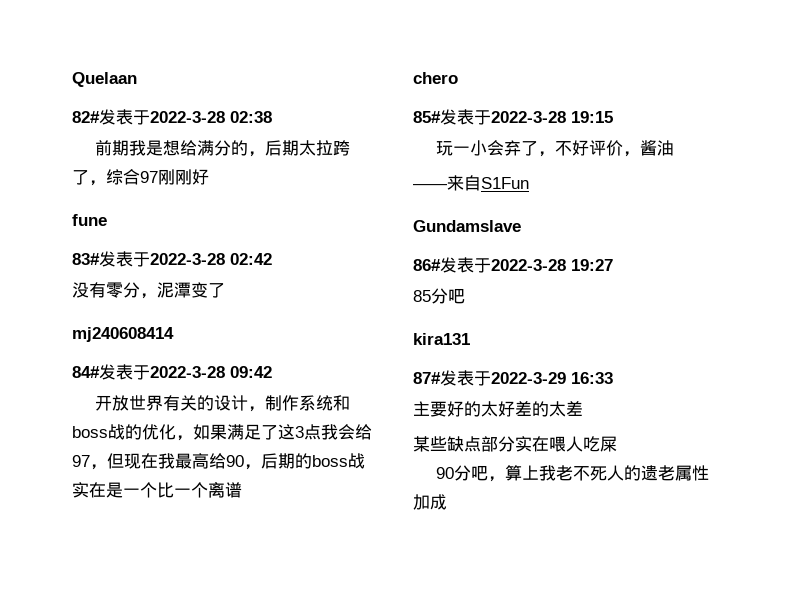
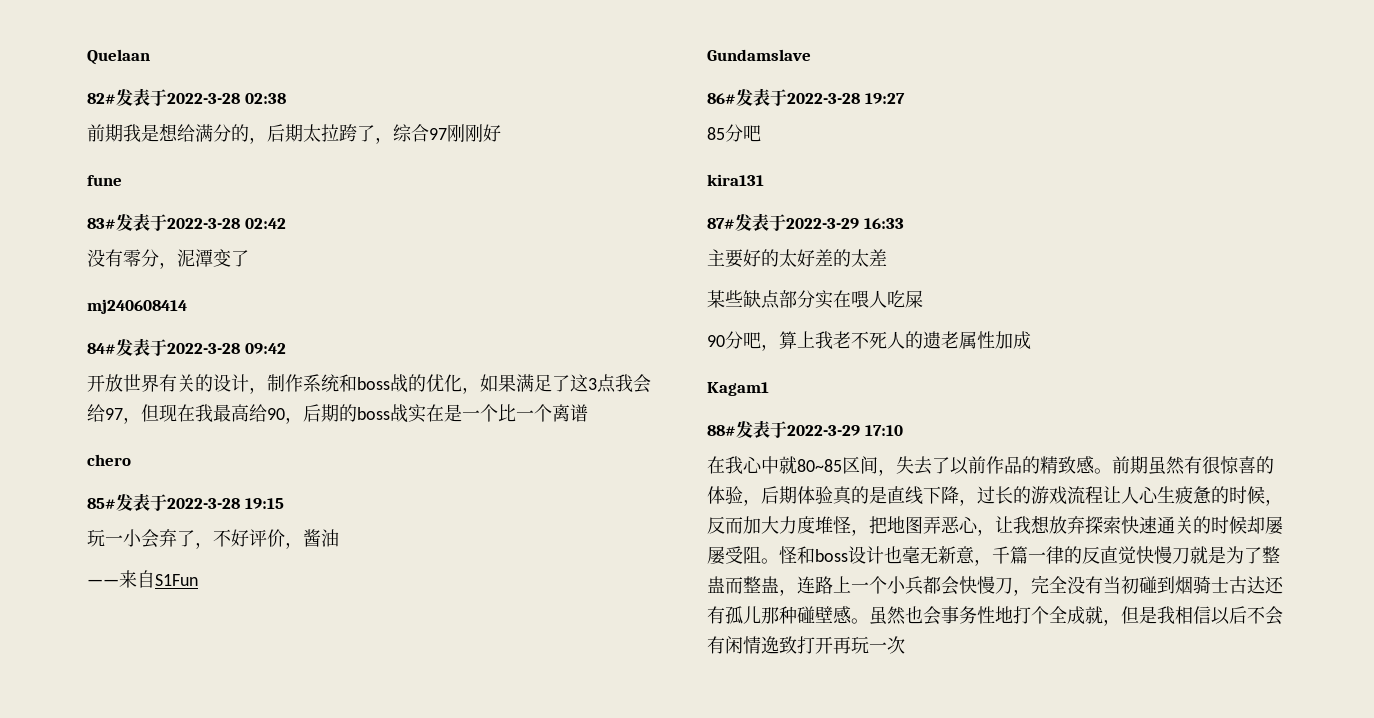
+ Kagam1
+ 88#发表于2022-3-29 17:10
+ 在我心中就80~85区间，失去了以前作品的精致感。前期虽然有很惊喜的体验，后期体验真的是直线下降，过长的游戏流程让人心生疲惫的时候，反而加大力度堆怪，把地图弄恶心，让我想放弃探索快速通关的时候却屡屡受阻。怪和boss设计也毫无新意，千篇一律的反直觉快慢刀就是为了整蛊而整蛊，连路上一个小兵都会快慢刀，完全没有当初碰到烟骑士古达还有孤儿那种碰壁感。虽然也会事务性地打个全成就，但是我相信以后不会有闲情逸致打开再玩一次

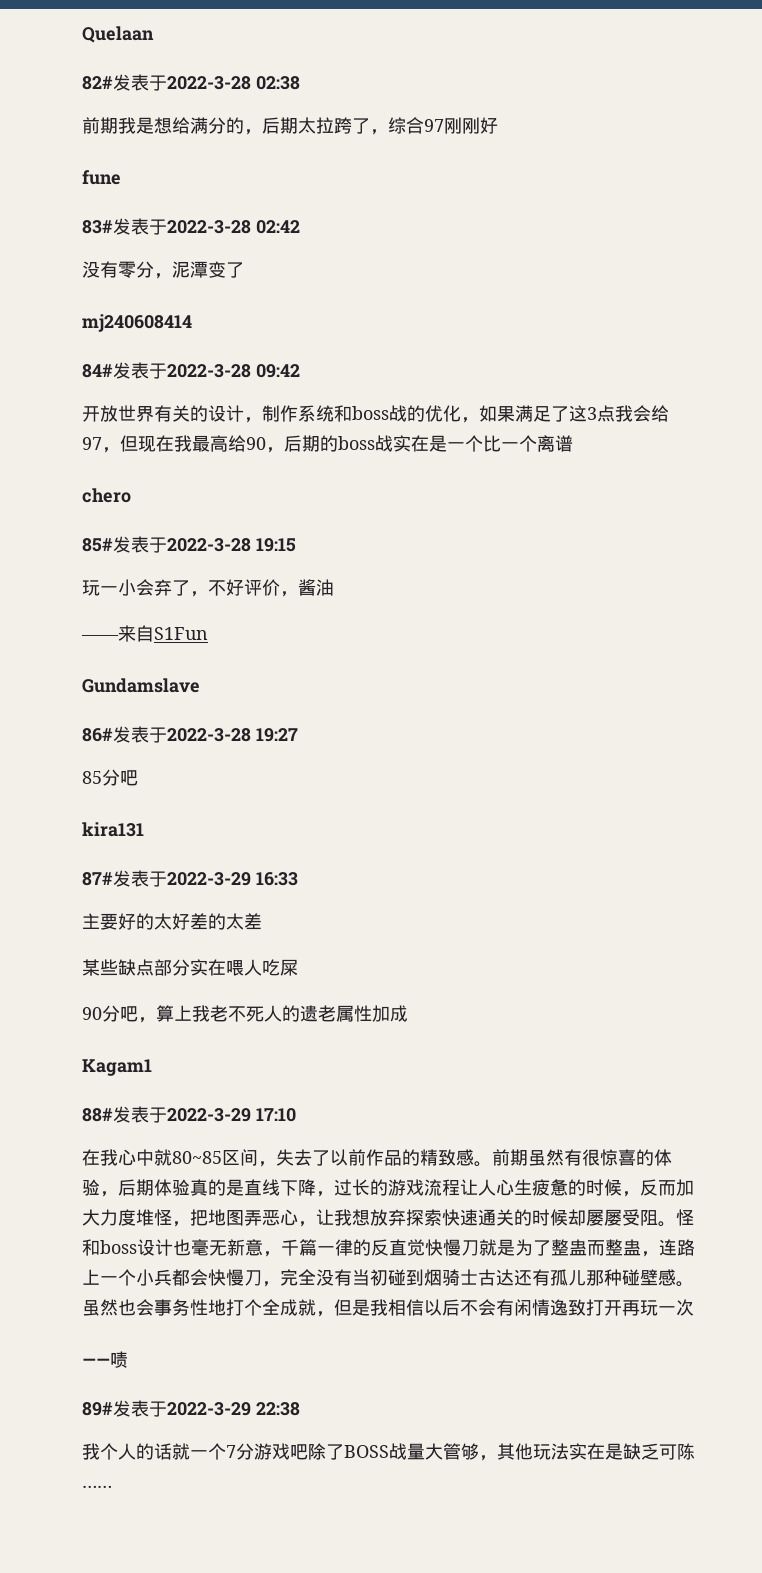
+ ——啧
+ 89#发表于2022-3-29 22:38
+ 我个人的话就一个7分游戏吧除了BOSS战量大管够，其他玩法实在是缺乏可陈……

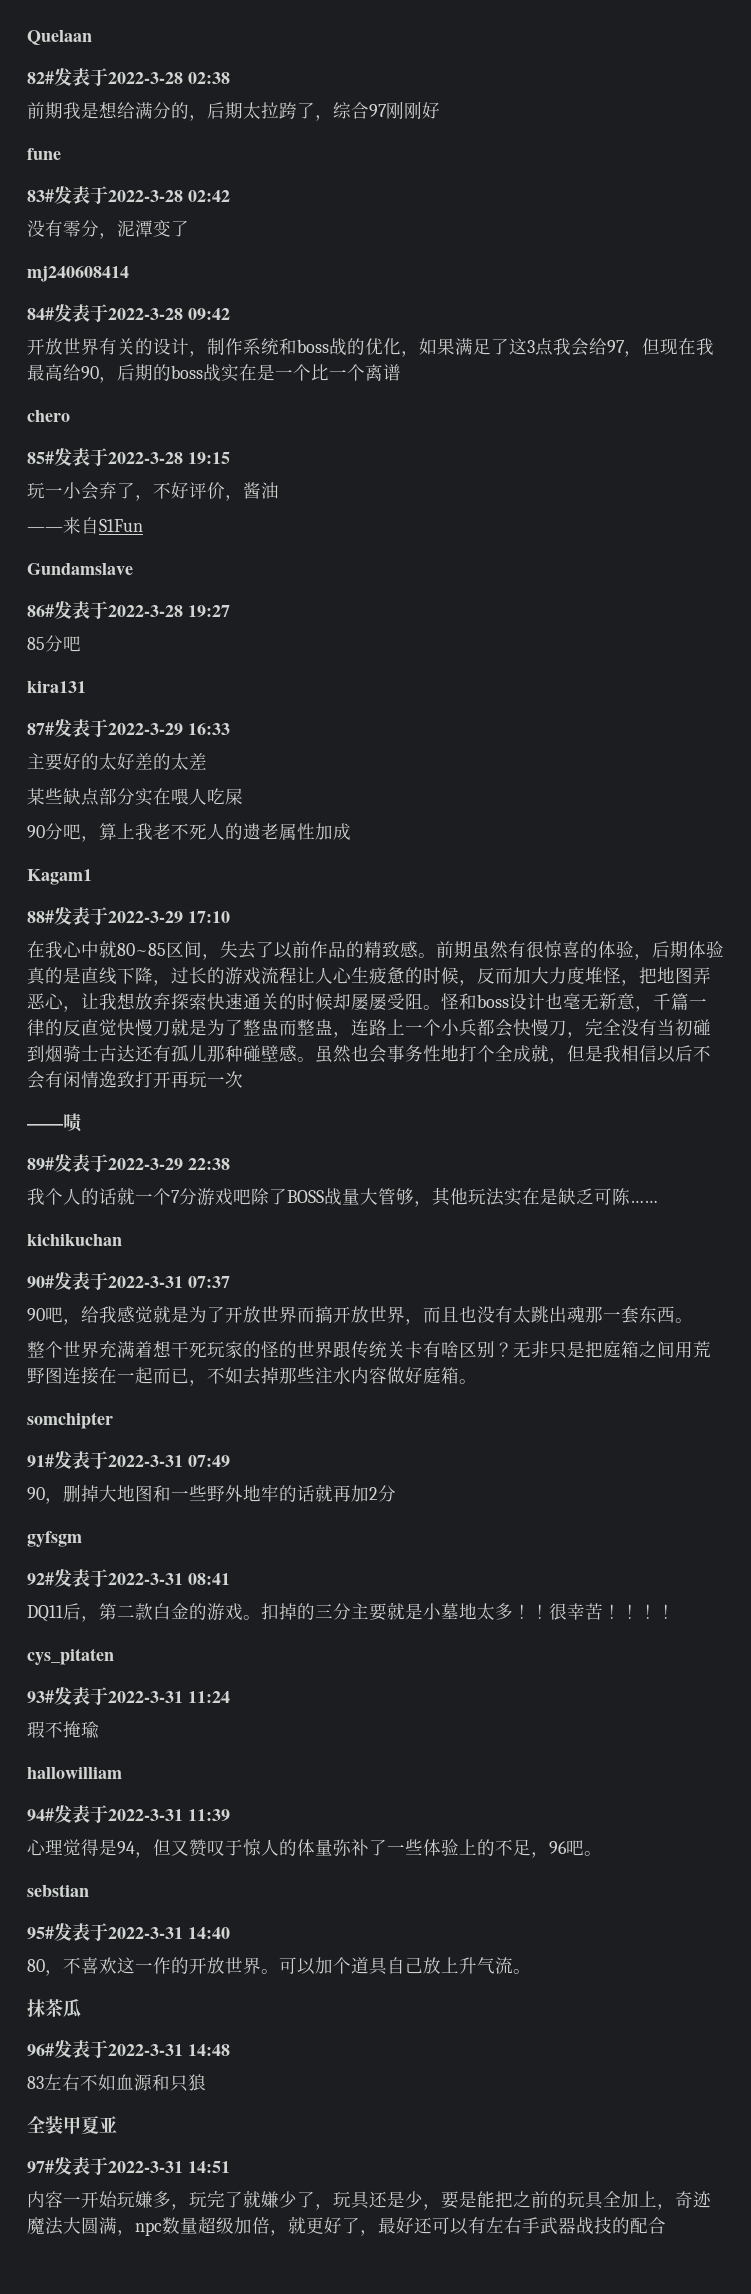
+ kichikuchan
+ 90#发表于2022-3-31 07:37
+ 90吧，给我感觉就是为了开放世界而搞开放世界，而且也没有太跳出魂那一套东西。
+ 整个世界充满着想干死玩家的怪的世界跟传统关卡有啥区别？无非只是把庭箱之间用荒野图连接在一起而已，不如去掉那些注水内容做好庭箱。
+ somchipter
+ 91#发表于2022-3-31 07:49
+ 90，删掉大地图和一些野外地牢的话就再加2分
+ gyfsgm
+ 92#发表于2022-3-31 08:41
+ DQ11后，第二款白金的游戏。扣掉的三分主要就是小墓地太多！！很幸苦！！！！
+ cys_pitaten
+ 93#发表于2022-3-31 11:24
+ 瑕不掩瑜
+ hallowilliam
+ 94#发表于2022-3-31 11:39
+ 心理觉得是94，但又赞叹于惊人的体量弥补了一些体验上的不足，96吧。
+ sebstian
+ 95#发表于2022-3-31 14:40
+ 80，不喜欢这一作的开放世界。可以加个道具自己放上升气流。
+ 抹茶瓜
+ 96#发表于2022-3-31 14:48
+ 83左右不如血源和只狼
+ 全装甲夏亚
+ 97#发表于2022-3-31 14:51
+ 内容一开始玩嫌多，玩完了就嫌少了，玩具还是少，要是能把之前的玩具全加上，奇迹魔法大圆满，npc数量超级加倍，就更好了，最好还可以有左右手武器战技的配合

